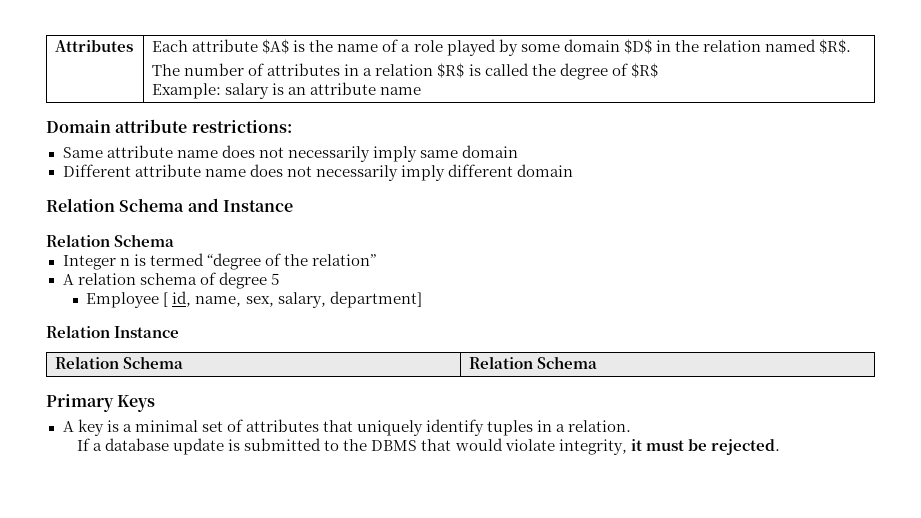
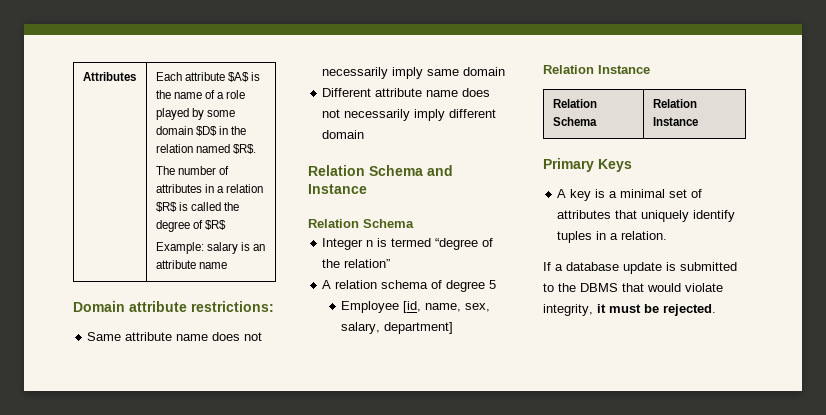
- Employee [ id, name, sex, salary, department]
+ Employee [id, name, sex, salary, department]
- Relation Schema | Relation Schema
+ Relation Schema | Relation Instance

